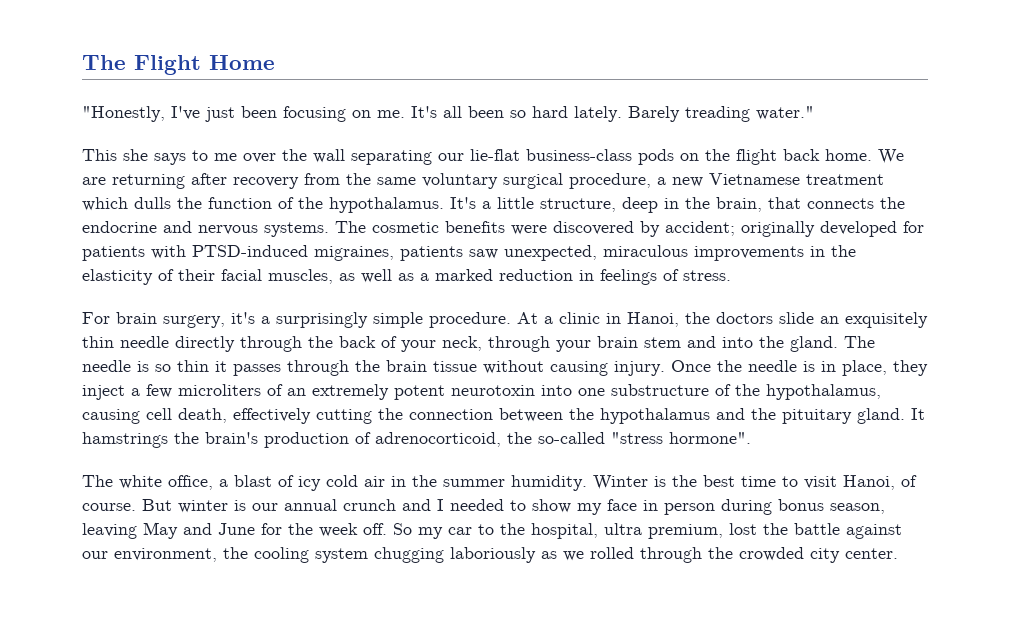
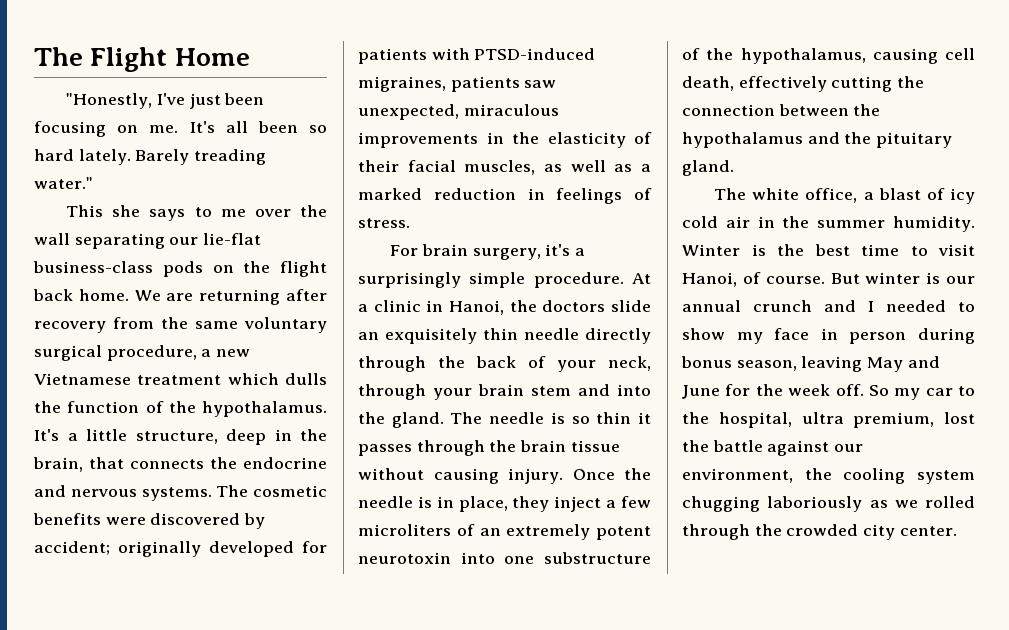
- It hamstrings the brain's production of adrenocorticoid, the so-called "stress hormone".

